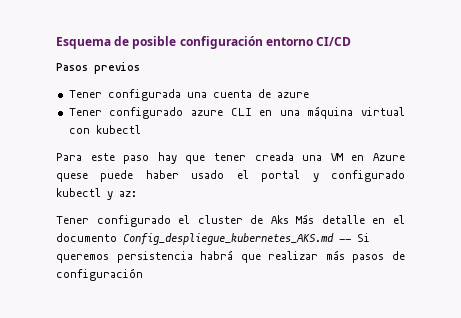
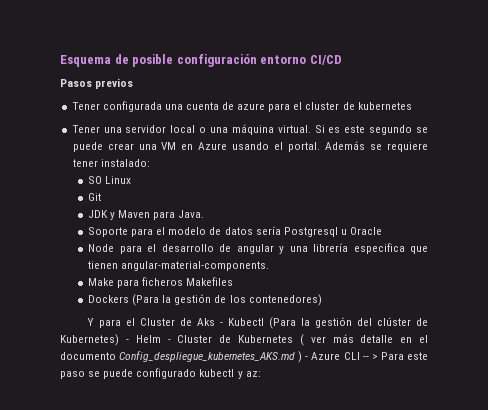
- Tener configurada una cuenta de azure
- Tener configurado azure CLI en una máquina virtual con kubectl
- Para este paso hay que tener creada una VM en Azure quese puede haber usado el portal y configurado kubectl y az:
- Tener configurado el cluster de Aks Más detalle en el documento Config_despliegue_kubernetes_AKS.md -- Si queremos persistencia habrá que realizar más pasos de configuración
+ Tener configurada una cuenta de azure para el cluster de kubernetes
+ Tener una servidor local o una máquina virtual. Si es este segundo se puede crear una VM en Azure usando el portal. Además se requiere tener instalado:
+ SO Linux
+ Git
+ JDK y Maven para Java.
+ Soporte para el modelo de datos sería Postgresql u Oracle
+ Node para el desarrollo de angular y una librería especifica que tienen angular-material-components.
+ Make para ficheros Makefiles
+ Dockers (Para la gestión de los contenedores)
+ Y para el Cluster de Aks - Kubectl (Para la gestión del clúster de Kubernetes) - Helm - Cluster de Kubernetes ( ver más detalle en el documento Config_despliegue_kubernetes_AKS.md ) - Azure CLI -- > Para este paso se puede configurado kubectl y az:

